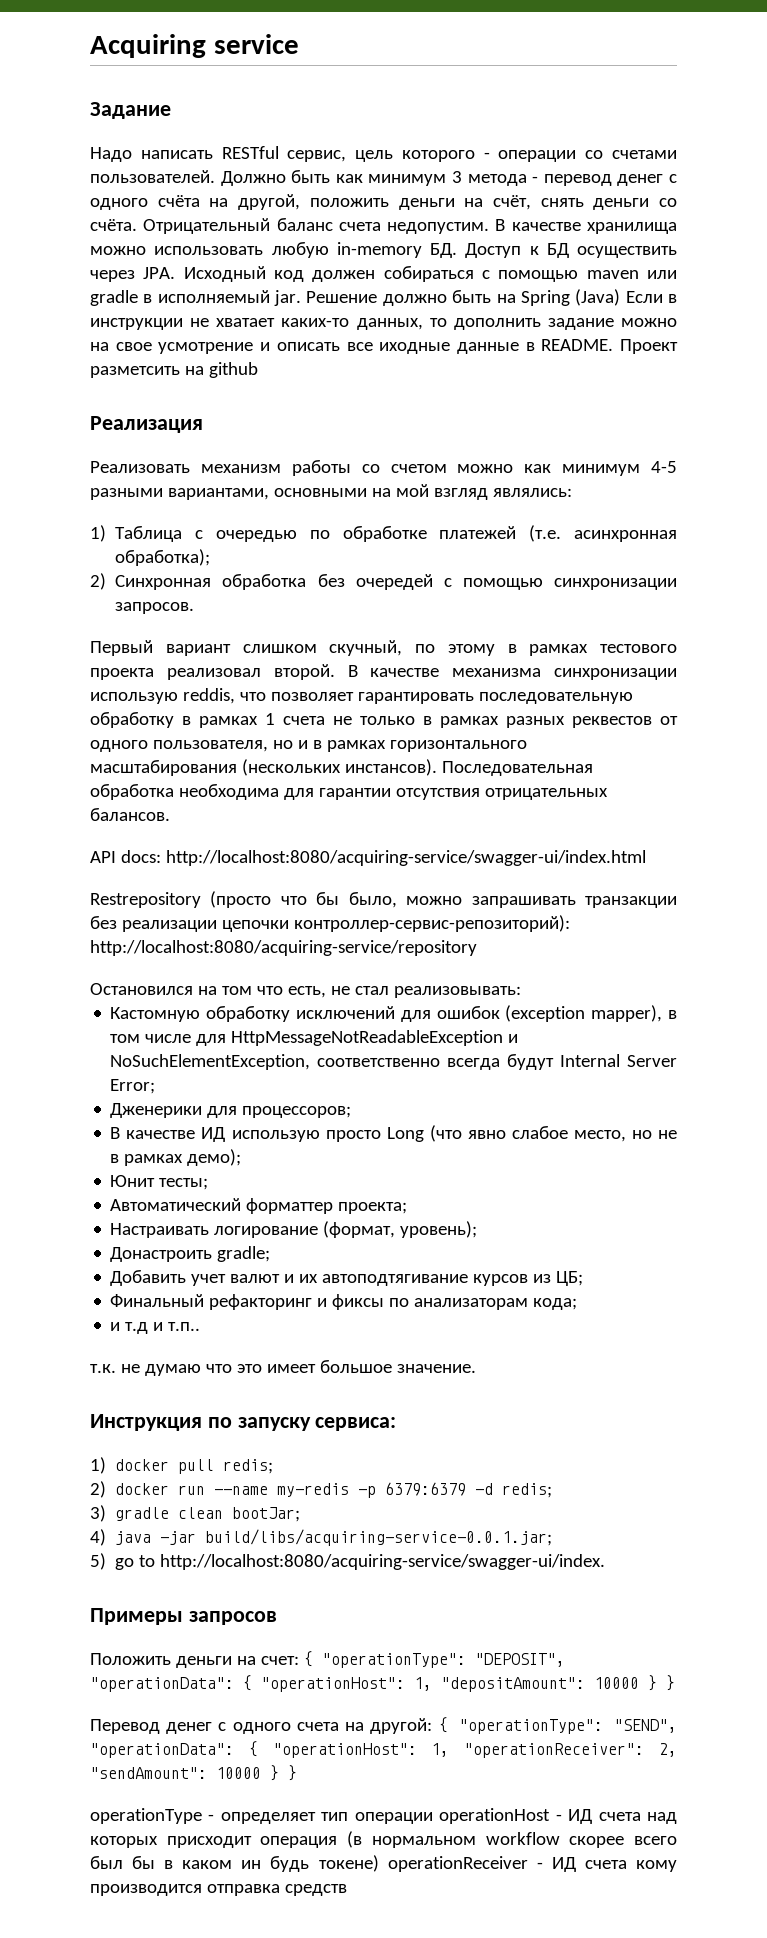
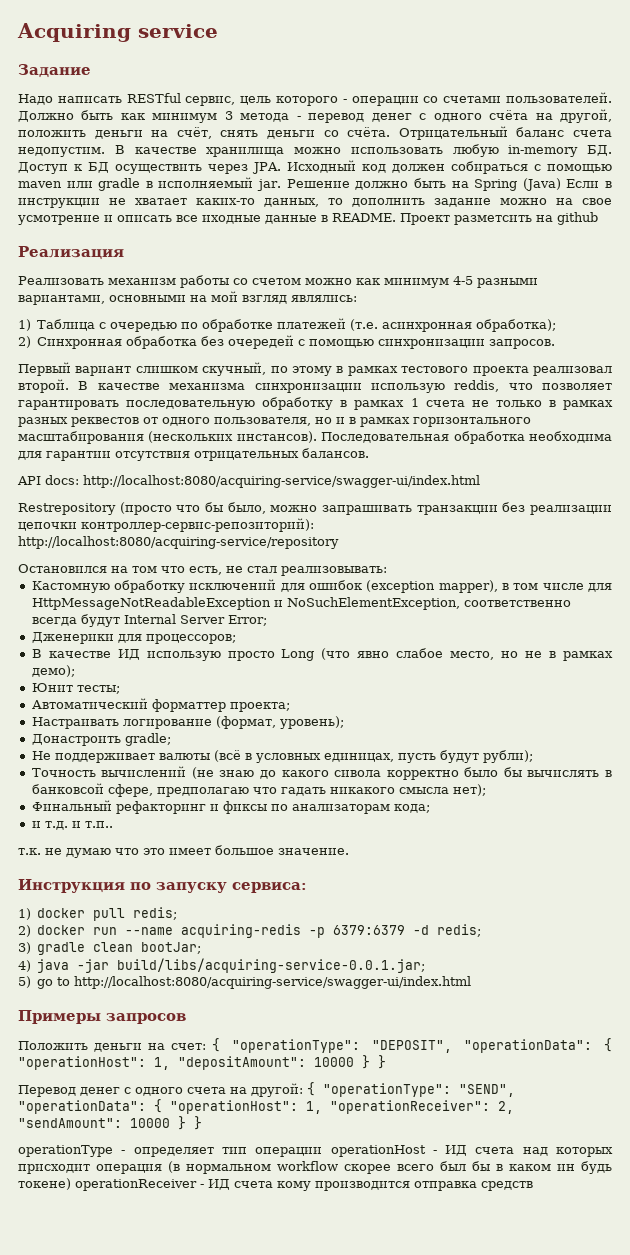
- Добавить учет валют и их автоподтягивание курсов из ЦБ;
+ Не поддерживает валюты (всё в условных единицах, пусть будут рубли);
+ Точность вычислений (не знаю до какого сивола корректно было бы вычислять в банковсой сфере, предполагаю что гадать никакого смысла нет);
- и т.д и т.п..
+ и т.д. и т.п..
- 2) docker run --name my-redis -p 6379:6379 -d redis;
+ 2) docker run --name acquiring-redis -p 6379:6379 -d redis;
- 5) go to http://localhost:8080/acquiring-service/swagger-ui/index.
+ 5) go to http://localhost:8080/acquiring-service/swagger-ui/index.html

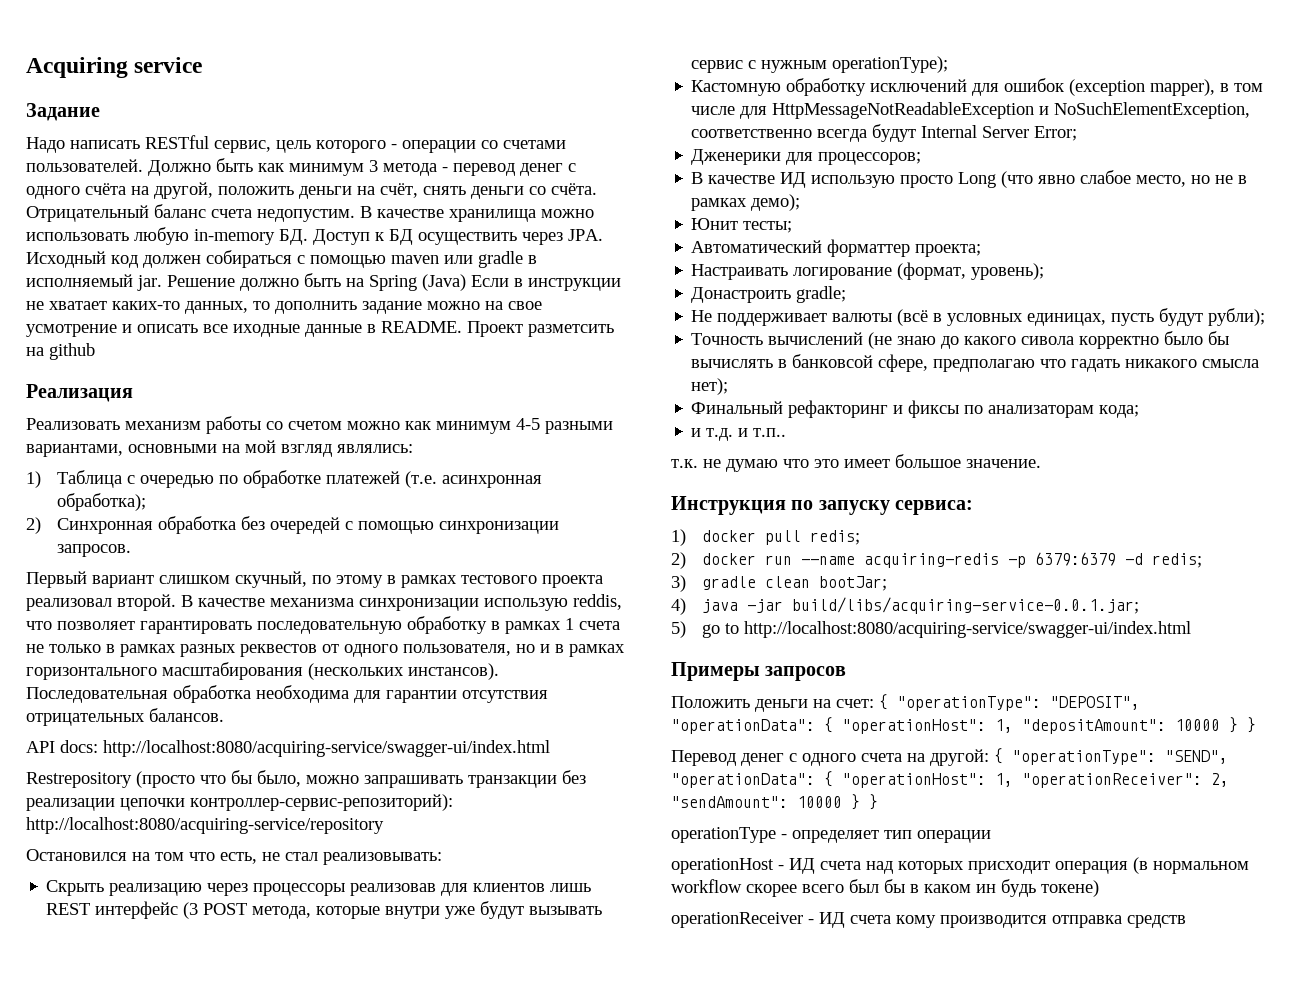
+ Скрыть реализацию через процессоры реализовав для клиентов лишь REST интерфейс (3 POST метода, которые внутри уже будут вызывать сервис с нужным operationType);
- operationType - определяет тип операции operationHost - ИД счета над которых присходит операция (в нормальном workflow скорее всего был бы в каком ин будь токене) operationReceiver - ИД счета кому производится отправка средств
+ operationType - определяет тип операции
+ operationHost - ИД счета над которых присходит операция (в нормальном workflow скорее всего был бы в каком ин будь токене)
+ operationReceiver - ИД счета кому производится отправка средств

